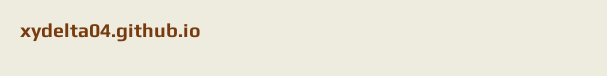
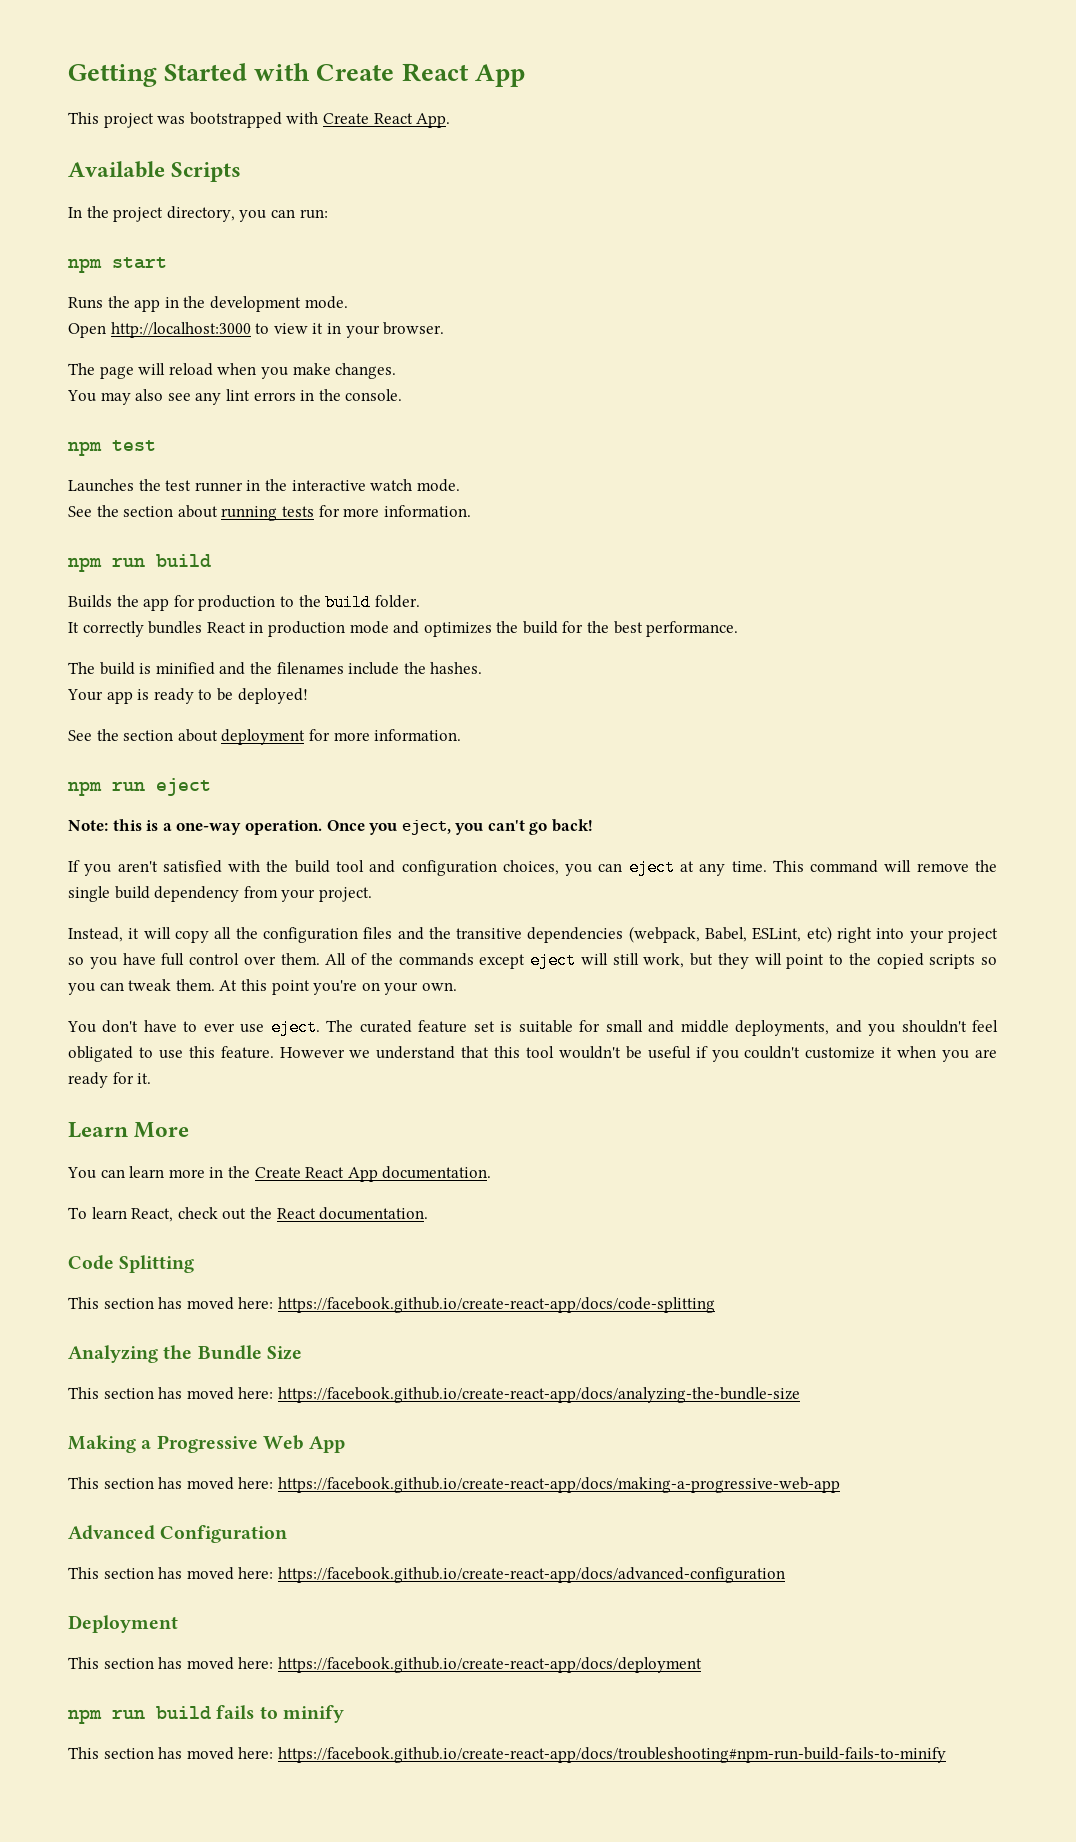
- xydelta04.github.io
+ Getting Started with Create React App
+ This project was bootstrapped with Create React App.
+ Available Scripts
+ In the project directory, you can run:
+ npm start
+ Runs the app in the development mode.
+ Open http://localhost:3000 to view it in your browser.
+ The page will reload when you make changes.
+ You may also see any lint errors in the console.
+ npm test
+ Launches the test runner in the interactive watch mode.
+ See the section about running tests for more information.
+ npm run build
+ Builds the app for production to the build folder.
+ It correctly bundles React in production mode and optimizes the build for the best performance.
+ The build is minified and the filenames include the hashes.
+ Your app is ready to be deployed!
+ See the section about deployment for more information.
+ npm run eject
+ Note: this is a one-way operation. Once you eject, you can't go back!
+ If you aren't satisfied with the build tool and configuration choices, you can eject at any time. This command will remove the single build dependency from your project.
+ Instead, it will copy all the configuration files and the transitive dependencies (webpack, Babel, ESLint, etc) right into your project so you have full control over them. All of the commands except eject will still work, but they will point to the copied scripts so you can tweak them. At this point you're on your own.
+ You don't have to ever use eject. The curated feature set is suitable for small and middle deployments, and you shouldn't feel obligated to use this feature. However we understand that this tool wouldn't be useful if you couldn't customize it when you are ready for it.
+ Learn More
+ You can learn more in the Create React App documentation.
+ To learn React, check out the React documentation.
+ Code Splitting
+ This section has moved here: https://facebook.github.io/create-react-app/docs/code-splitting
+ Analyzing the Bundle Size
+ This section has moved here: https://facebook.github.io/create-react-app/docs/analyzing-the-bundle-size
+ Making a Progressive Web App
+ This section has moved here: https://facebook.github.io/create-react-app/docs/making-a-progressive-web-app
+ Advanced Configuration
+ This section has moved here: https://facebook.github.io/create-react-app/docs/advanced-configuration
+ Deployment
+ This section has moved here: https://facebook.github.io/create-react-app/docs/deployment
+ npm run build fails to minify
+ This section has moved here: https://facebook.github.io/create-react-app/docs/troubleshooting#npm-run-build-fails-to-minify

